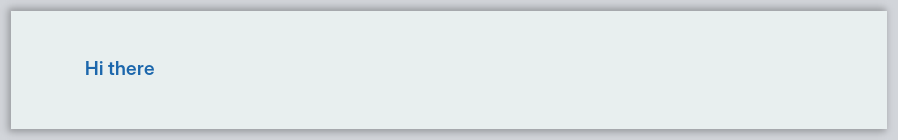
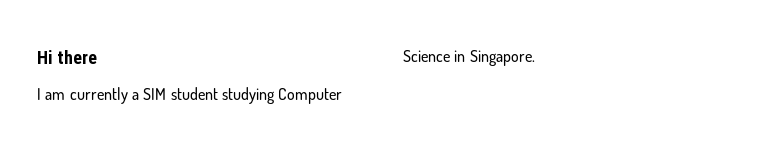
+ I am currently a SIM student studying Computer Science in Singapore.

